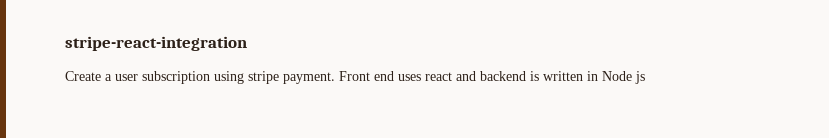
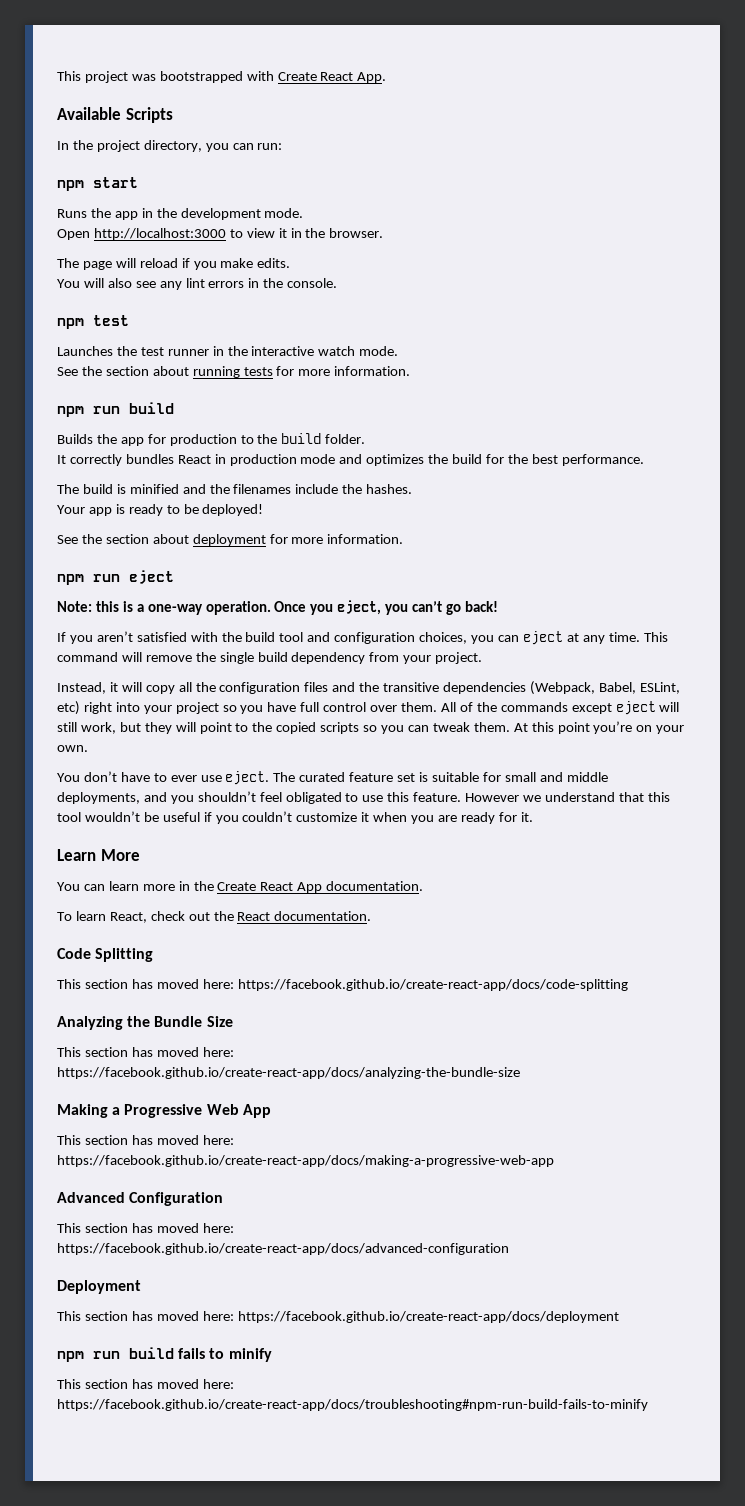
- stripe-react-integration
- Create a user subscription using stripe payment. Front end uses react and backend is written in Node js
+ This project was bootstrapped with Create React App.
+ Available Scripts
+ In the project directory, you can run:
+ npm start
+ Runs the app in the development mode.
+ Open http://localhost:3000 to view it in the browser.
+ The page will reload if you make edits.
+ You will also see any lint errors in the console.
+ npm test
+ Launches the test runner in the interactive watch mode.
+ See the section about running tests for more information.
+ npm run build
+ Builds the app for production to the build folder.
+ It correctly bundles React in production mode and optimizes the build for the best performance.
+ The build is minified and the filenames include the hashes.
+ Your app is ready to be deployed!
+ See the section about deployment for more information.
+ npm run eject
+ Note: this is a one-way operation. Once you eject, you can’t go back!
+ If you aren’t satisfied with the build tool and configuration choices, you can eject at any time. This command will remove the single build dependency from your project.
+ Instead, it will copy all the configuration files and the transitive dependencies (Webpack, Babel, ESLint, etc) right into your project so you have full control over them. All of the commands except eject will still work, but they will point to the copied scripts so you can tweak them. At this point you’re on your own.
+ You don’t have to ever use eject. The curated feature set is suitable for small and middle deployments, and you shouldn’t feel obligated to use this feature. However we understand that this tool wouldn’t be useful if you couldn’t customize it when you are ready for it.
+ Learn More
+ You can learn more in the Create React App documentation.
+ To learn React, check out the React documentation.
+ Code Splitting
+ This section has moved here: https://facebook.github.io/create-react-app/docs/code-splitting
+ Analyzing the Bundle Size
+ This section has moved here: https://facebook.github.io/create-react-app/docs/analyzing-the-bundle-size
+ Making a Progressive Web App
+ This section has moved here: https://facebook.github.io/create-react-app/docs/making-a-progressive-web-app
+ Advanced Configuration
+ This section has moved here: https://facebook.github.io/create-react-app/docs/advanced-configuration
+ Deployment
+ This section has moved here: https://facebook.github.io/create-react-app/docs/deployment
+ npm run build fails to minify
+ This section has moved here: https://facebook.github.io/create-react-app/docs/troubleshooting#npm-run-build-fails-to-minify

